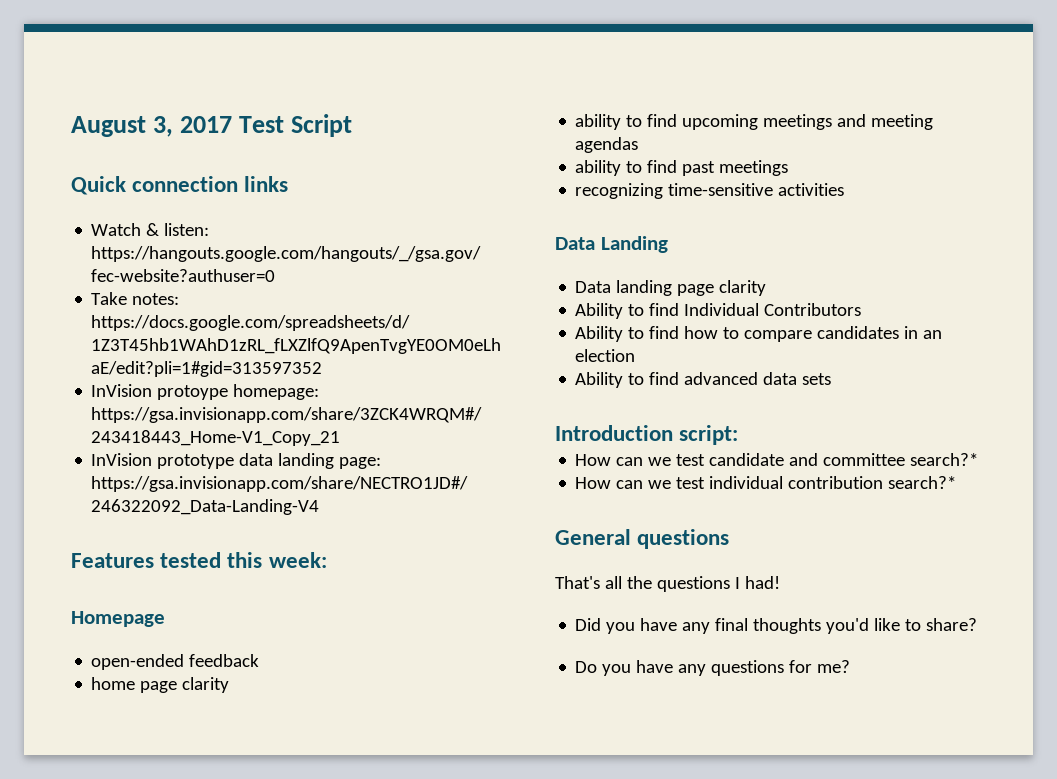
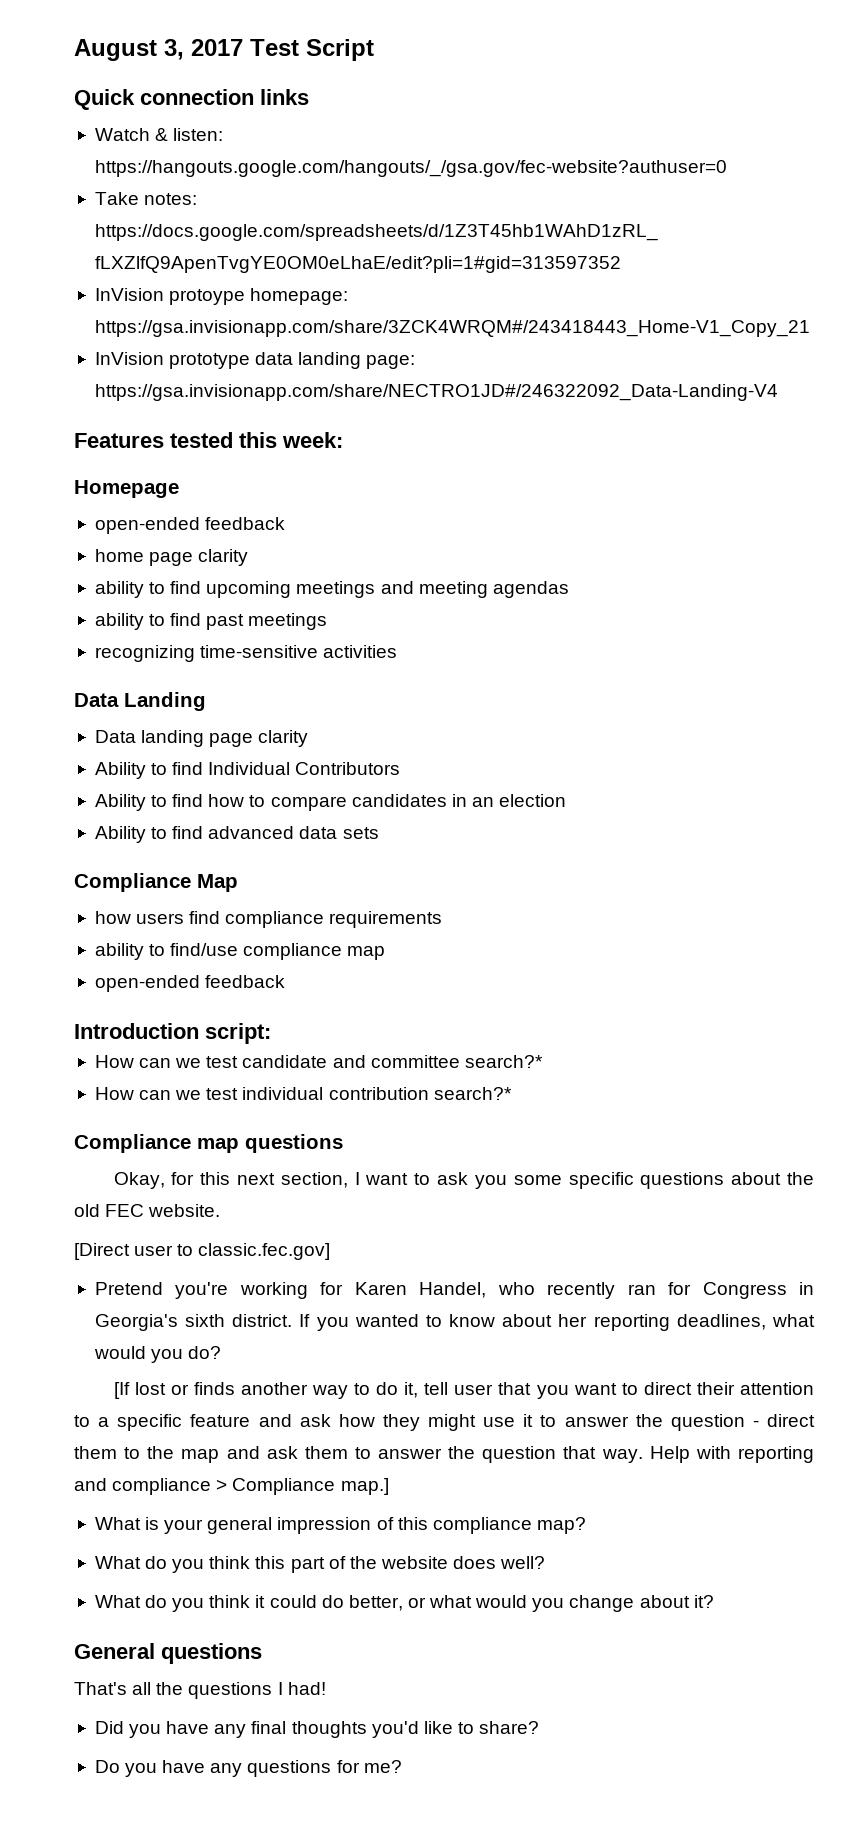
+ Compliance Map
+ how users find compliance requirements
+ ability to find/use compliance map
+ open-ended feedback
+ Compliance map questions
+ Okay, for this next section, I want to ask you some specific questions about the old FEC website.
+ [Direct user to classic.fec.gov]
+ Pretend you're working for Karen Handel, who recently ran for Congress in Georgia's sixth district. If you wanted to know about her reporting deadlines, what would you do?
+ [If lost or finds another way to do it, tell user that you want to direct their attention to a specific feature and ask how they might use it to answer the question - direct them to the map and ask them to answer the question that way. Help with reporting and compliance > Compliance map.]
+ What is your general impression of this compliance map?
+ What do you think this part of the website does well?
+ What do you think it could do better, or what would you change about it?

